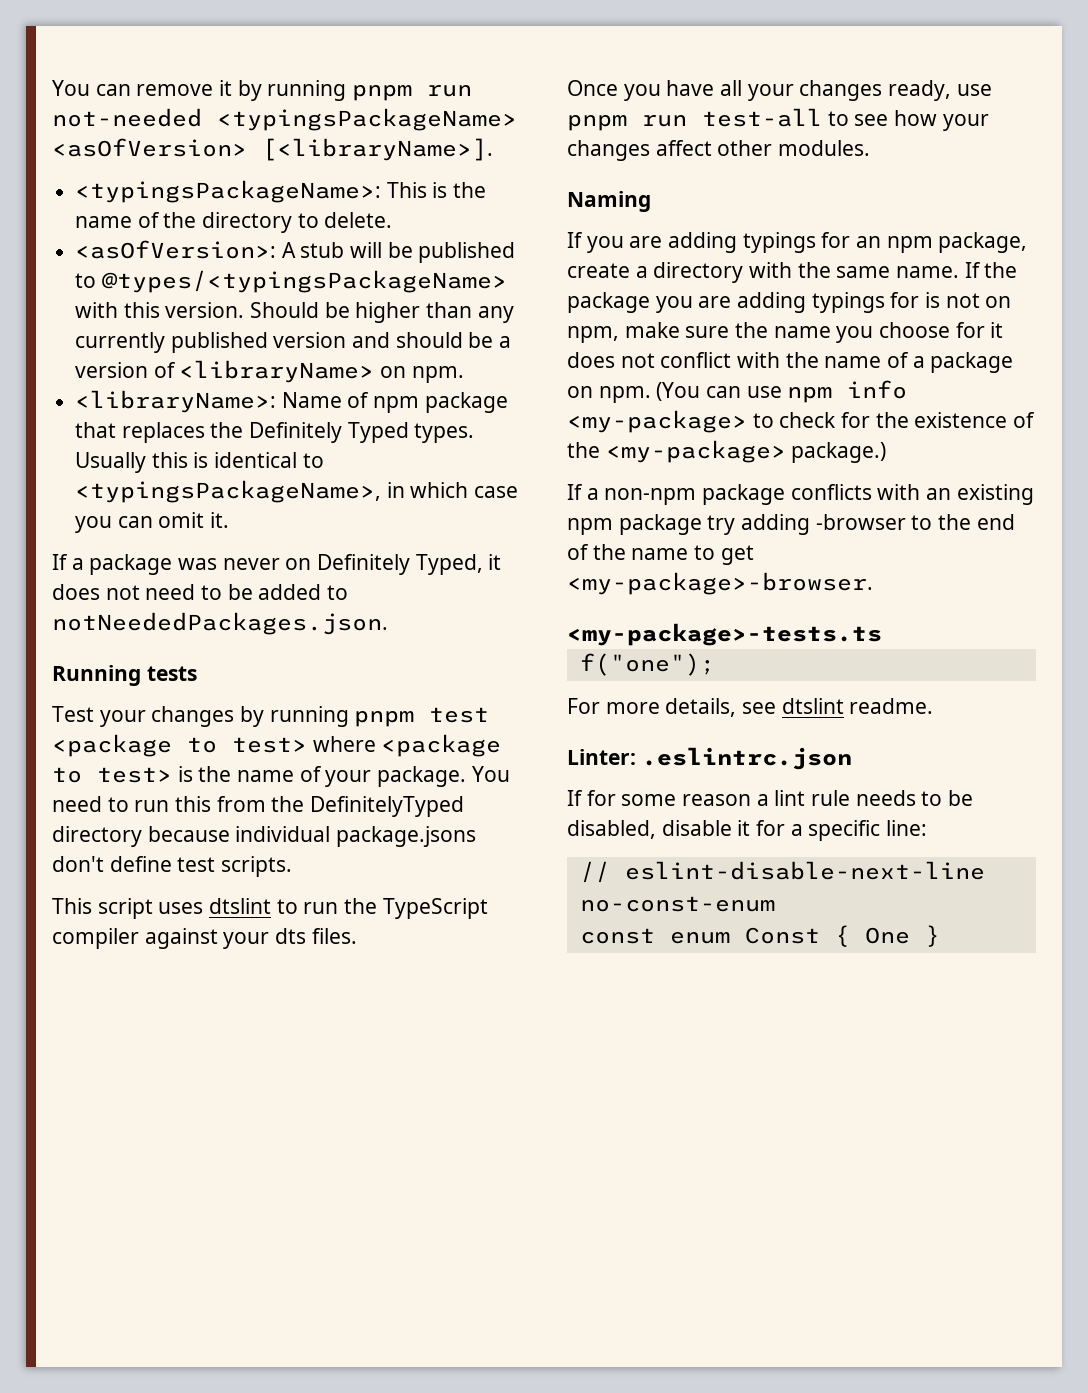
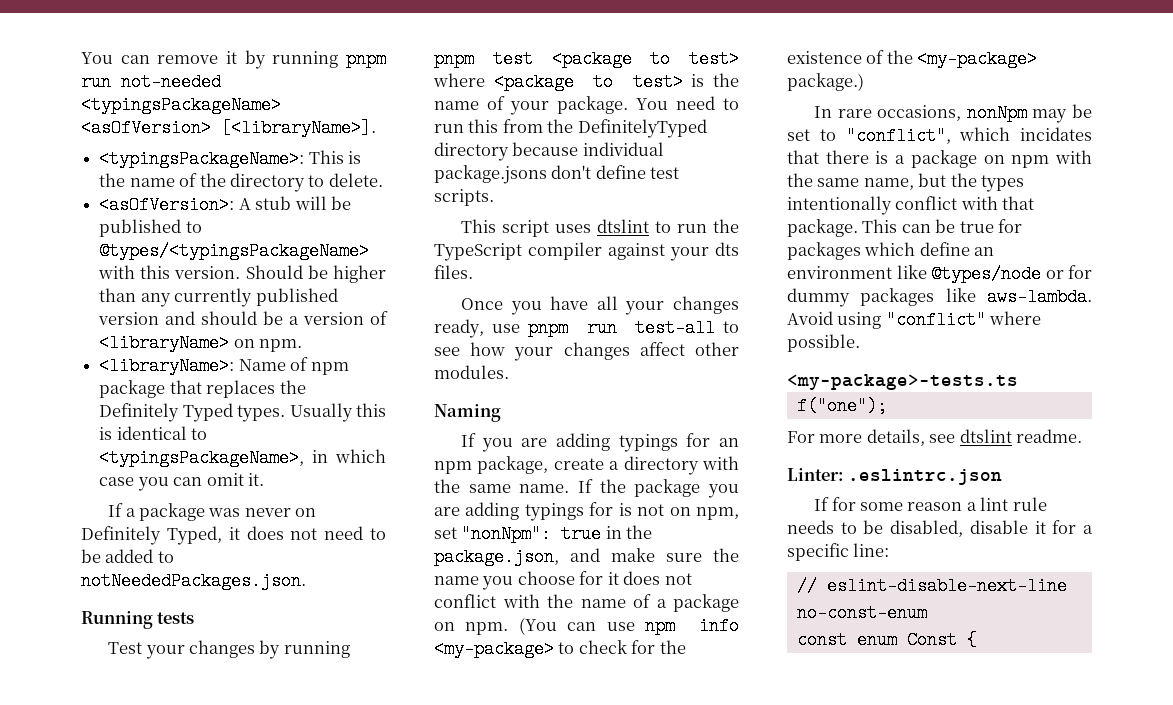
- If the package you are adding typings for is not on npm, make sure the name you choose for it does not conflict with the name of a package on npm.
+ If the package you are adding typings for is not on npm, set "nonNpm": true in the package.json, and make sure the name you choose for it does not conflict with the name of a package on npm.
- If a non-npm package conflicts with an existing npm package try adding -browser to the end of the name to get <my-package>-browser.
+ In rare occasions, nonNpm may be set to "conflict", which incidates that there is a package on npm with the same name, but the types intentionally conflict with that package. This can be true for packages which define an environment like @types/node or for dummy packages like aws-lambda. Avoid using "conflict" where possible.
- const enum Const { One }
+ const enum Const {

